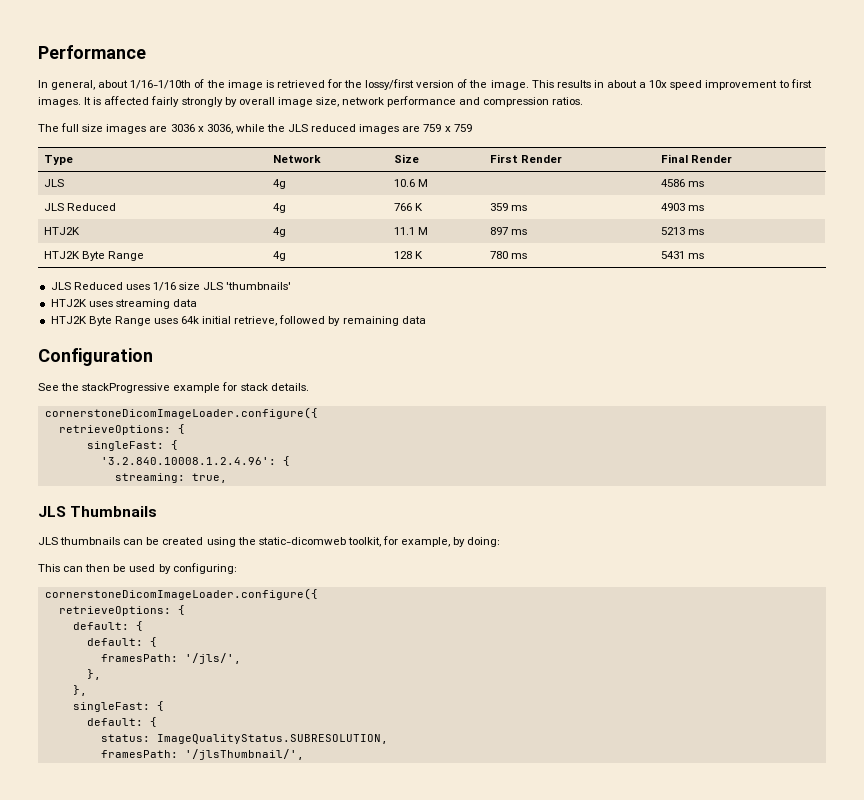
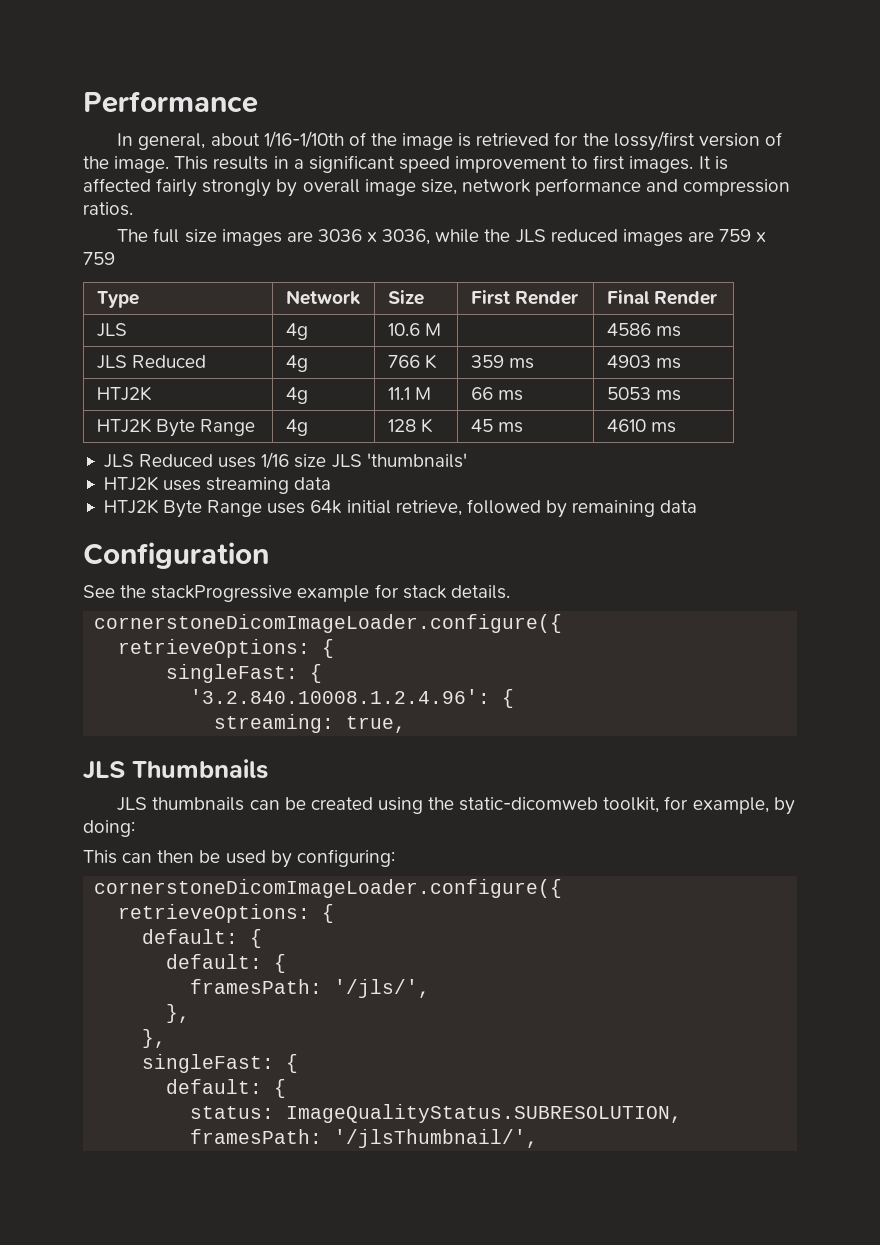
- This results in about a 10x speed improvement to first images.
+ This results in a significant speed improvement to first images.
- HTJ2K | 4g | 11.1 M | 897 ms | 5213 ms
+ HTJ2K | 4g | 11.1 M | 66 ms | 5053 ms
- HTJ2K Byte Range | 4g | 128 K | 780 ms | 5431 ms
+ HTJ2K Byte Range | 4g | 128 K | 45 ms | 4610 ms

